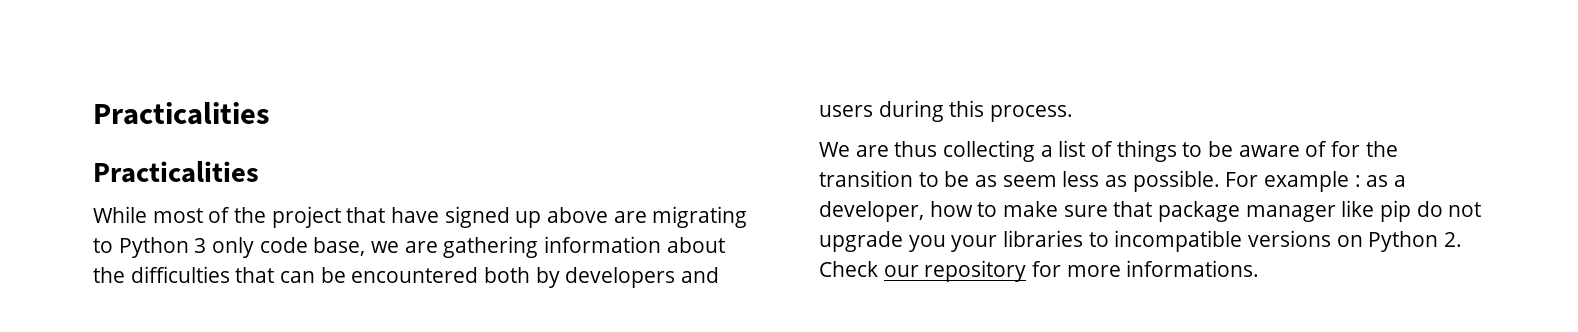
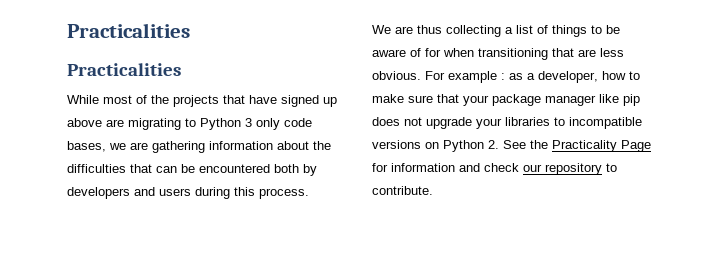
- While most of the project that have signed up above are migrating to Python 3 only code base, we are gathering information about the difficulties that can be encountered both by developers and users during this process.
+ While most of the projects that have signed up above are migrating to Python 3 only code bases, we are gathering information about the difficulties that can be encountered both by developers and users during this process.
- We are thus collecting a list of things to be aware of for the transition to be as seem less as possible.
+ We are thus collecting a list of things to be aware of for when transitioning that are less obvious.
- For example : as a developer, how to make sure that package manager like pip do not upgrade you your libraries to incompatible versions on Python 2. Check our repository for more informations.
+ For example : as a developer, how to make sure that your package manager like pip does not upgrade your libraries to incompatible versions on Python 2. See the Practicality Page for information and check our repository to contribute.

